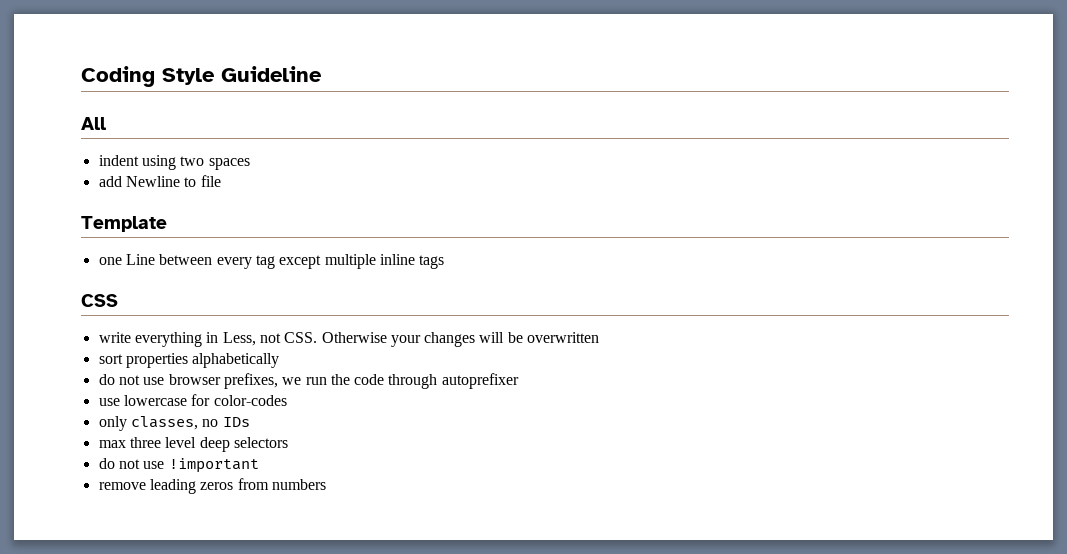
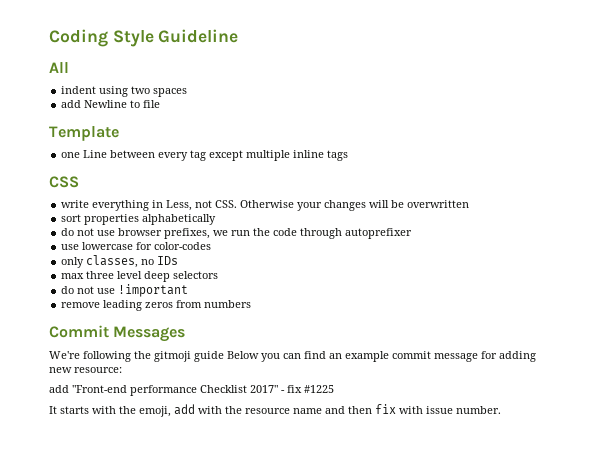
+ Commit Messages
+ We're following the gitmoji guide Below you can find an example commit message for adding new resource:
+ add "Front-end performance Checklist 2017" - fix #1225
+ It starts with the emoji, add with the resource name and then fix with issue number.

